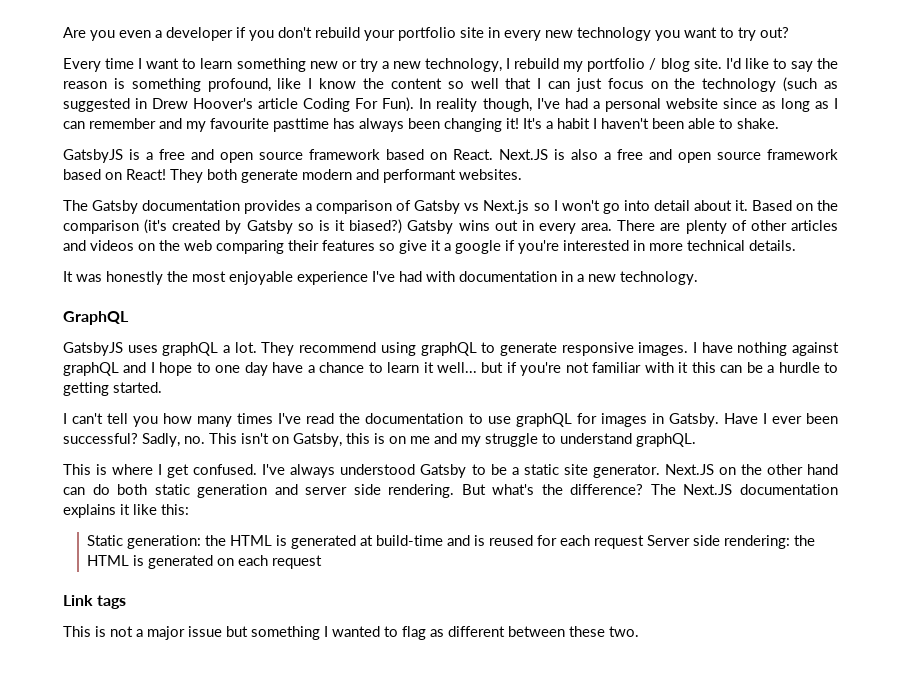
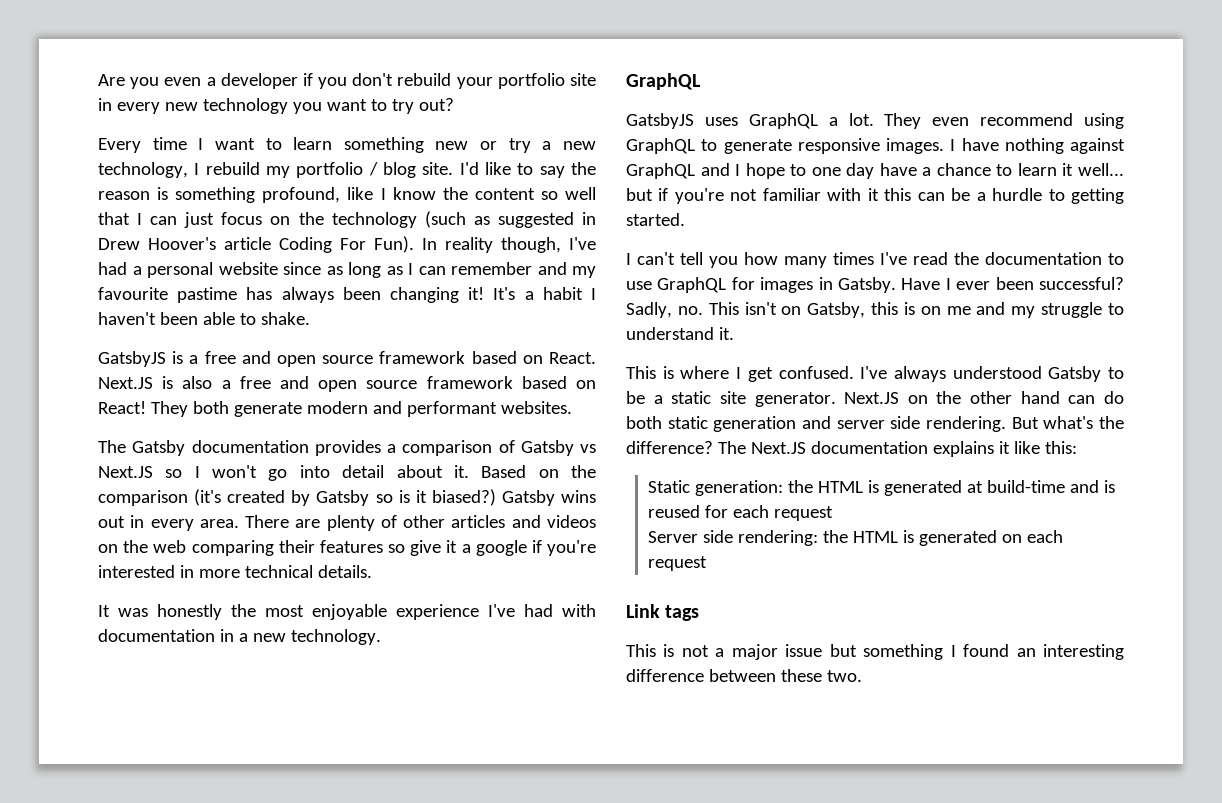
- In reality though, I've had a personal website since as long as I can remember and my favourite pasttime has always been changing it!
+ In reality though, I've had a personal website since as long as I can remember and my favourite pastime has always been changing it!
- The Gatsby documentation provides a comparison of Gatsby vs Next.js so I won't go into detail about it.
+ The Gatsby documentation provides a comparison of Gatsby vs Next.JS so I won't go into detail about it.
- GatsbyJS uses graphQL a lot.
+ GatsbyJS uses GraphQL a lot.
- They recommend using graphQL to generate responsive images.
+ They even recommend using GraphQL to generate responsive images.
- I have nothing against graphQL and I hope to one day have a chance to learn it well... but if you're not familiar with it this can be a hurdle to getting started.
+ I have nothing against GraphQL and I hope to one day have a chance to learn it well... but if you're not familiar with it this can be a hurdle to getting started.
- I can't tell you how many times I've read the documentation to use graphQL for images in Gatsby.
+ I can't tell you how many times I've read the documentation to use GraphQL for images in Gatsby.
- Sadly, no. This isn't on Gatsby, this is on me and my struggle to understand graphQL.
+ Sadly, no. This isn't on Gatsby, this is on me and my struggle to understand it.
- Static generation: the HTML is generated at build-time and is reused for each request Server side rendering: the HTML is generated on each request
+ Static generation: the HTML is generated at build-time and is reused for each request
+ Server side rendering: the HTML is generated on each request
- This is not a major issue but something I wanted to flag as different between these two.
+ This is not a major issue but something I found an interesting difference between these two.

